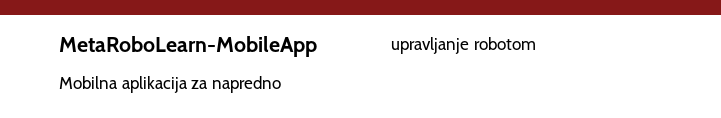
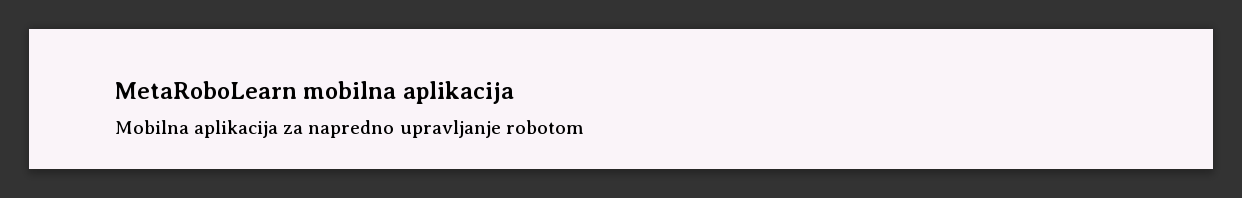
- MetaRoboLearn-MobileApp
+ MetaRoboLearn mobilna aplikacija

